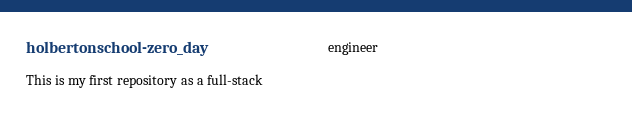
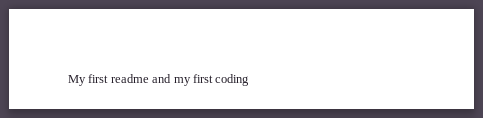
- holbertonschool-zero_day
- This is my first repository as a full-stack engineer
+ My first readme and my first coding

